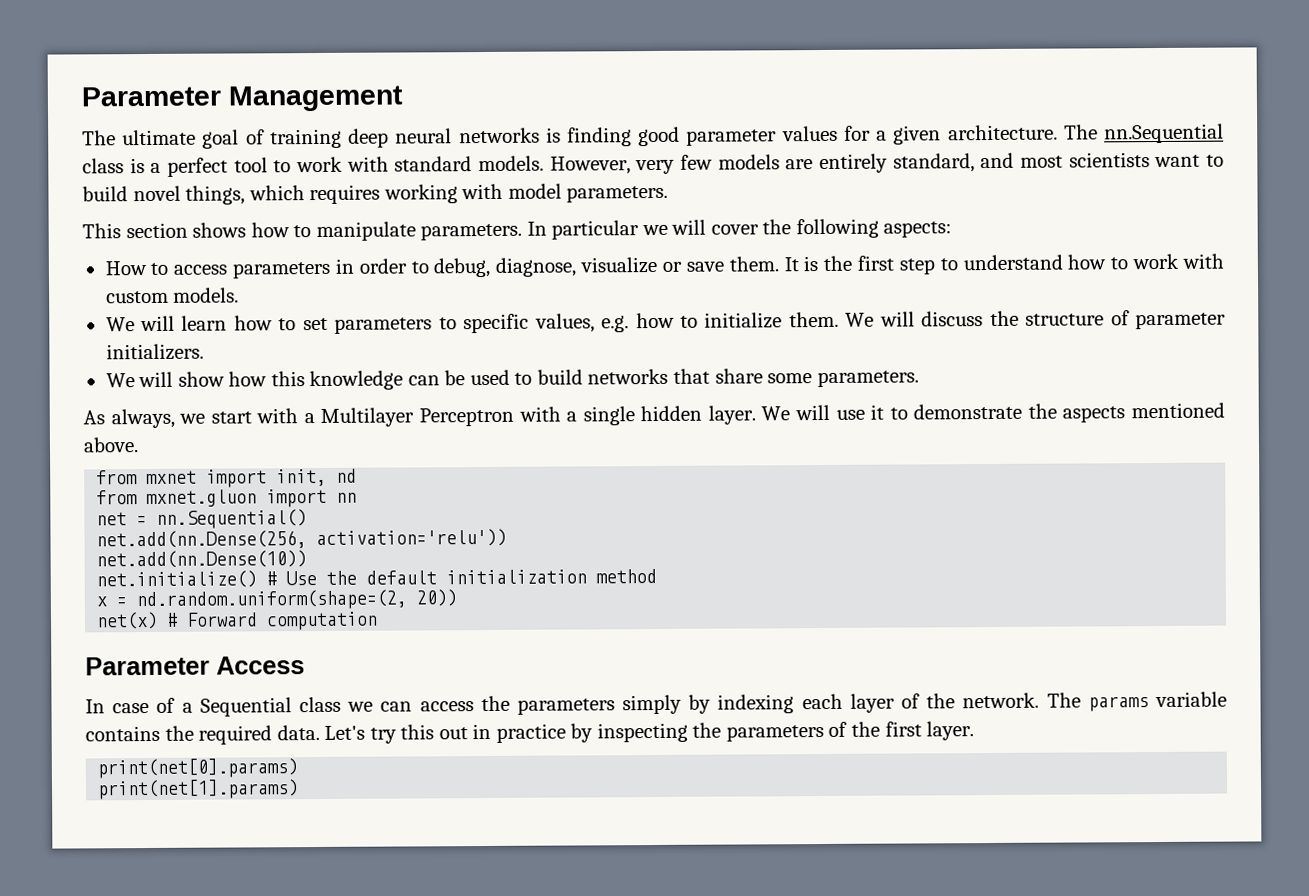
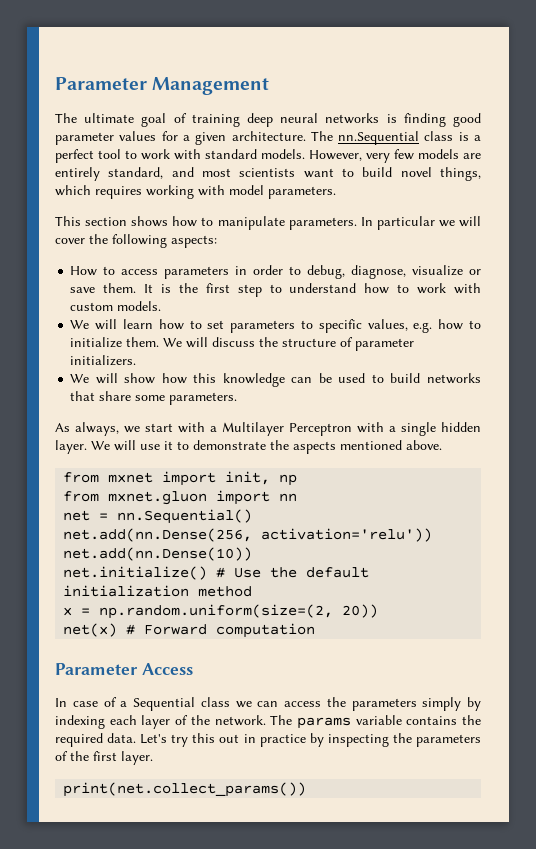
- from mxnet import init, nd
+ from mxnet import init, np
- x = nd.random.uniform(shape=(2, 20))
+ x = np.random.uniform(size=(2, 20))
- print(net[0].params)
- print(net[1].params)
+ print(net.collect_params())

